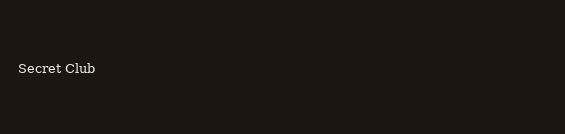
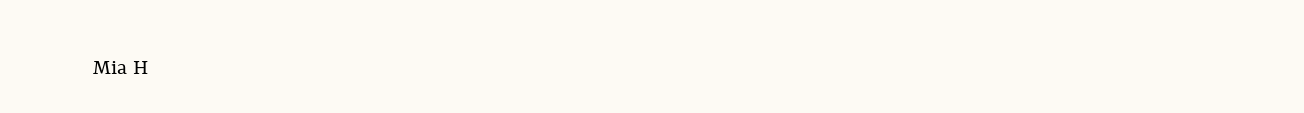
- Secret Club
+ Mia H

